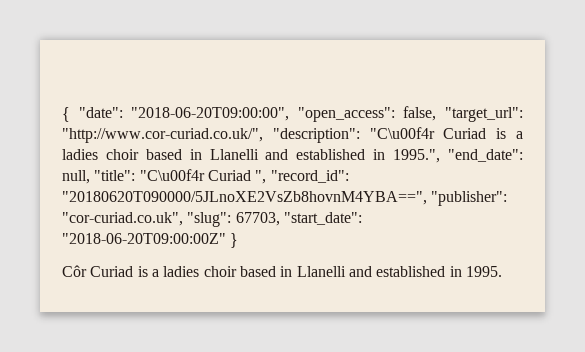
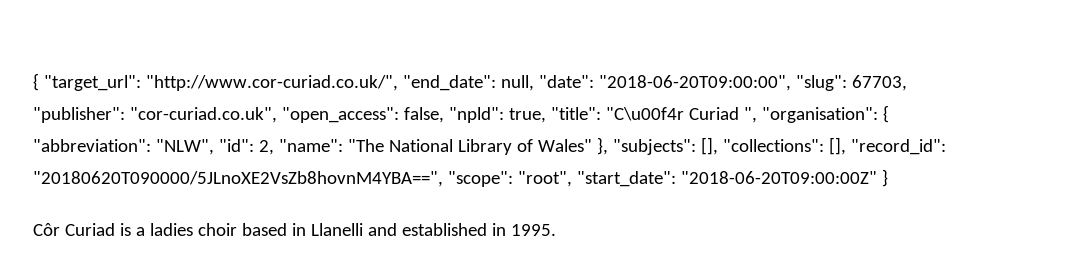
- { "date": "2018-06-20T09:00:00", "open_access": false, "target_url": "http://www.cor-curiad.co.uk/", "description": "C\u00f4r Curiad is a ladies choir based in Llanelli and established in 1995.", "end_date": null, "title": "C\u00f4r Curiad ", "record_id": "20180620T090000/5JLnoXE2VsZb8hovnM4YBA==", "publisher": "cor-curiad.co.uk", "slug": 67703, "start_date": "2018-06-20T09:00:00Z" }
+ { "target_url": "http://www.cor-curiad.co.uk/", "end_date": null, "date": "2018-06-20T09:00:00", "slug": 67703, "publisher": "cor-curiad.co.uk", "open_access": false, "npld": true, "title": "C\u00f4r Curiad ", "organisation": { "abbreviation": "NLW", "id": 2, "name": "The National Library of Wales" }, "subjects": [], "collections": [], "record_id": "20180620T090000/5JLnoXE2VsZb8hovnM4YBA==", "scope": "root", "start_date": "2018-06-20T09:00:00Z" }

